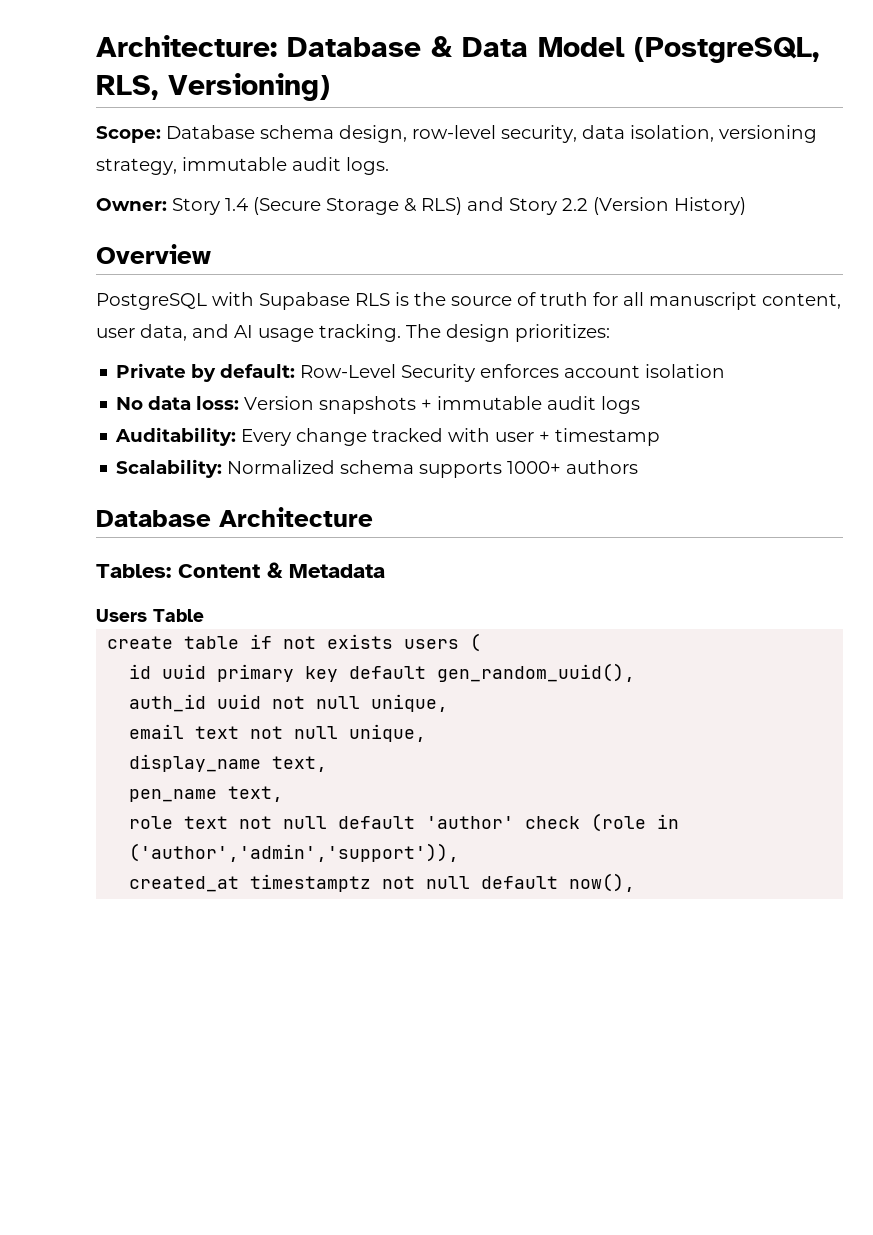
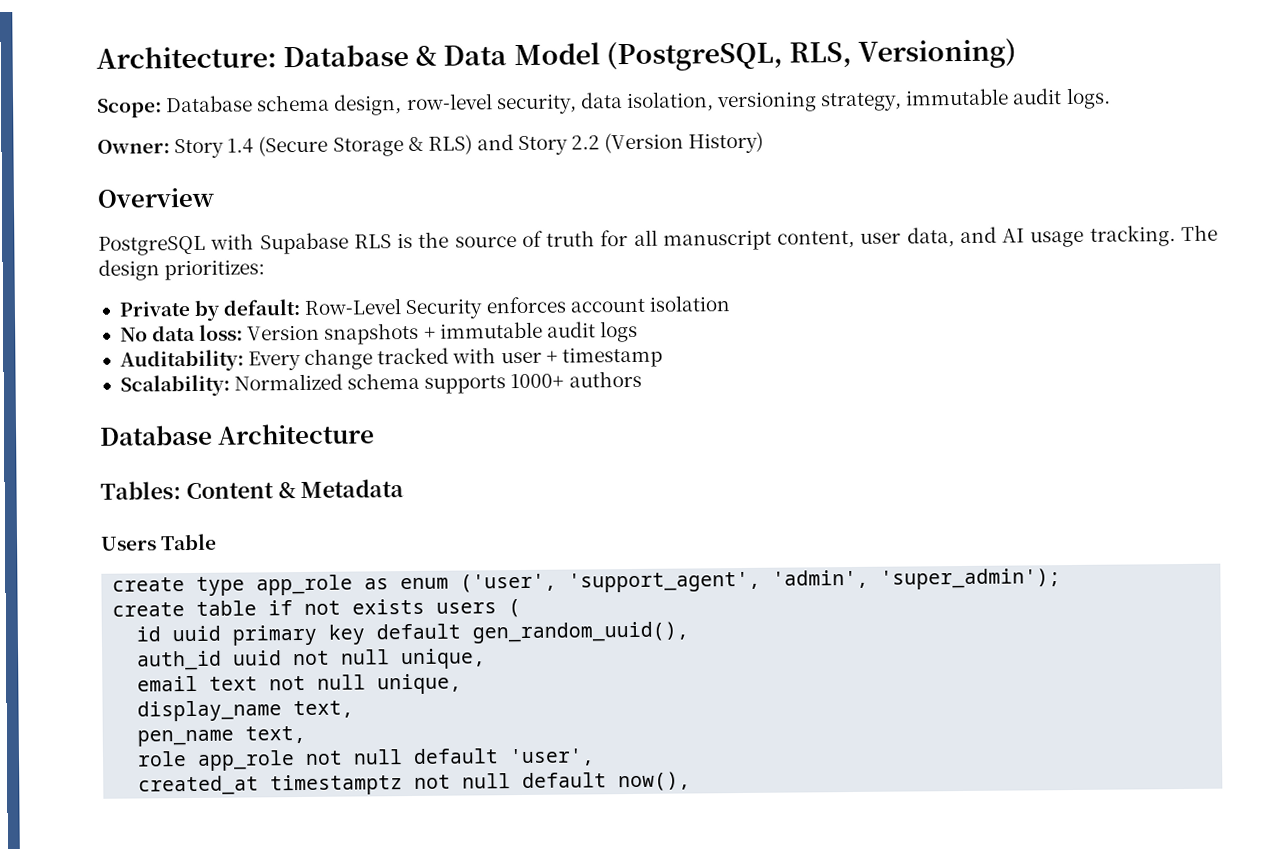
+ create type app_role as enum ('user', 'support_agent', 'admin', 'super_admin');
- role text not null default 'author' check (role in ('author','admin','support')),
+ role app_role not null default 'user',

